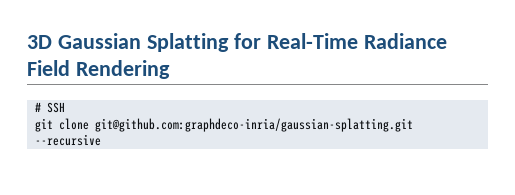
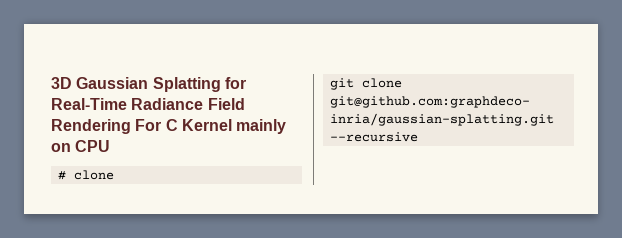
- 3D Gaussian Splatting for Real-Time Radiance Field Rendering
+ 3D Gaussian Splatting for Real-Time Radiance Field Rendering For C Kernel mainly on CPU
- # SSH
+ # clone

